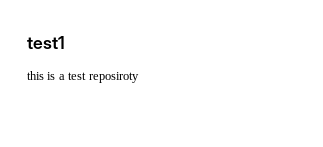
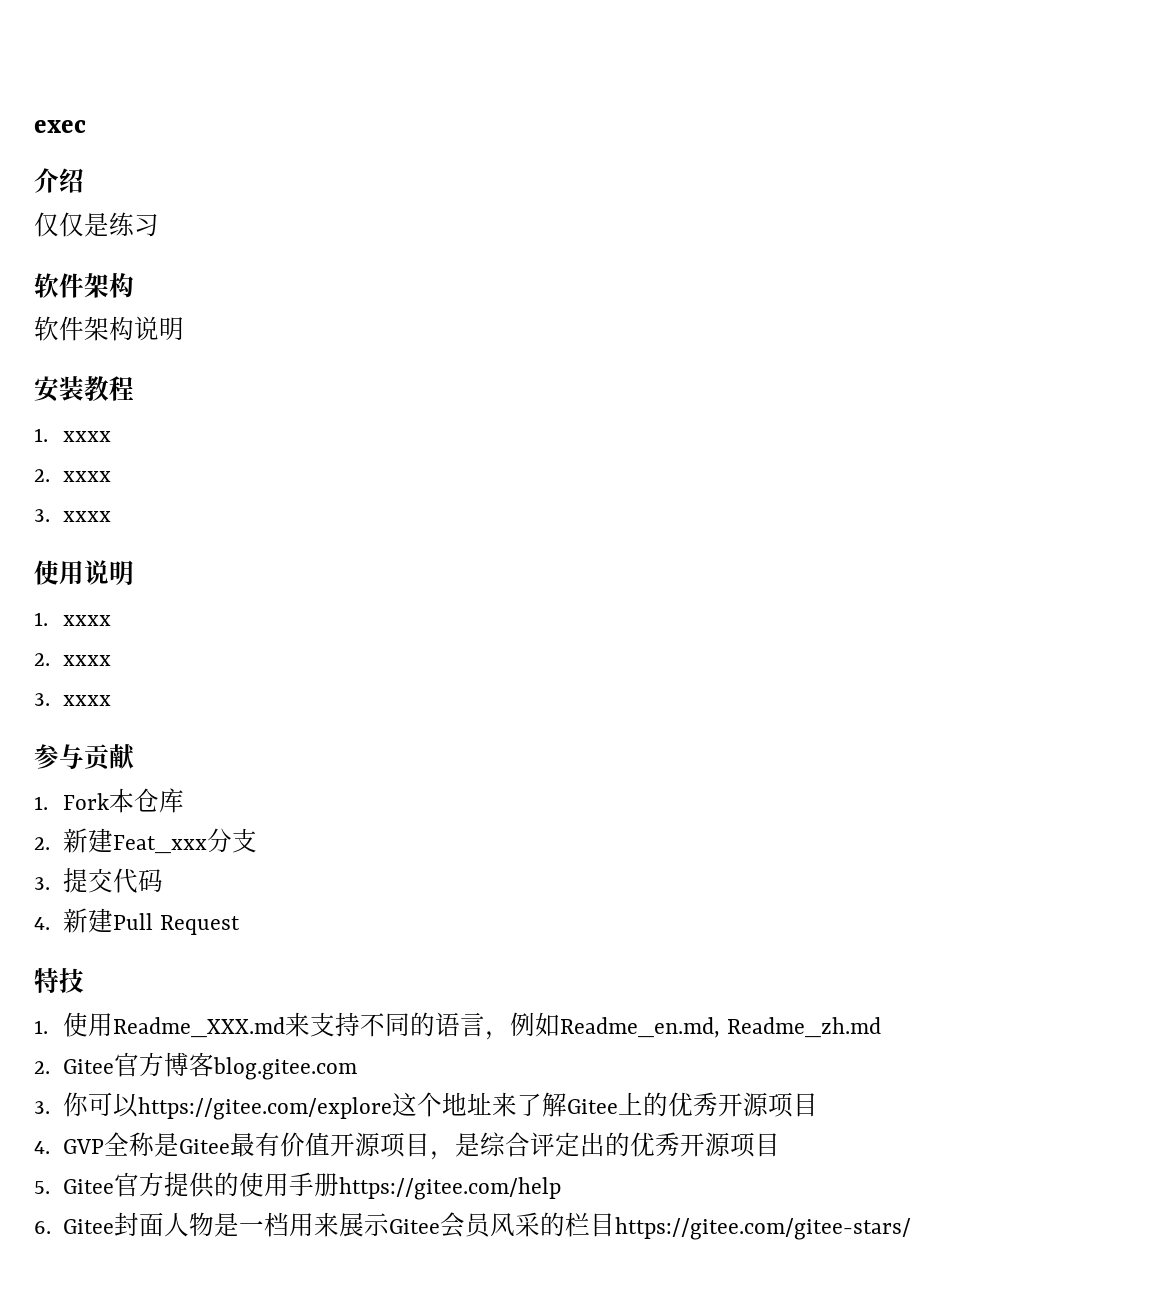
- test1
- this is a test reposiroty
+ exec
+ 介绍
+ 仅仅是练习
+ 软件架构
+ 软件架构说明
+ 安装教程
+ 1. xxxx
+ 2. xxxx
+ 3. xxxx
+ 使用说明
+ 1. xxxx
+ 2. xxxx
+ 3. xxxx
+ 参与贡献
+ 1. Fork本仓库
+ 2.新建Feat_xxx分支
+ 3.提交代码
+ 4.新建Pull Request
+ 特技
+ 1.使用Readme_XXX.md来支持不同的语言，例如Readme_en.md, Readme_zh.md
+ 2. Gitee官方博客blog.gitee.com
+ 3.你可以https://gitee.com/explore这个地址来了解Gitee上的优秀开源项目
+ 4. GVP全称是Gitee最有价值开源项目，是综合评定出的优秀开源项目
+ 5. Gitee官方提供的使用手册https://gitee.com/help
+ 6. Gitee封面人物是一档用来展示Gitee会员风采的栏目https://gitee.com/gitee-stars/

